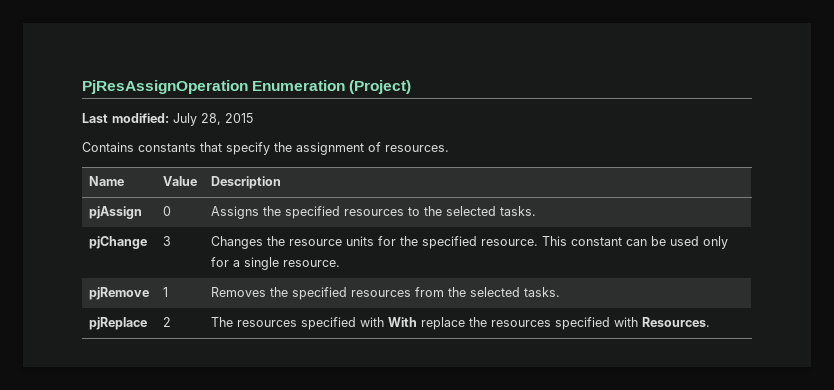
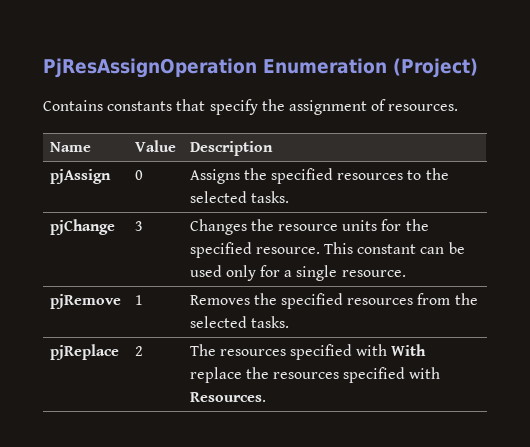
- Last modified: July 28, 2015

